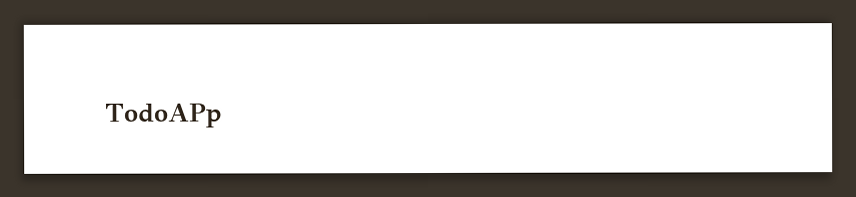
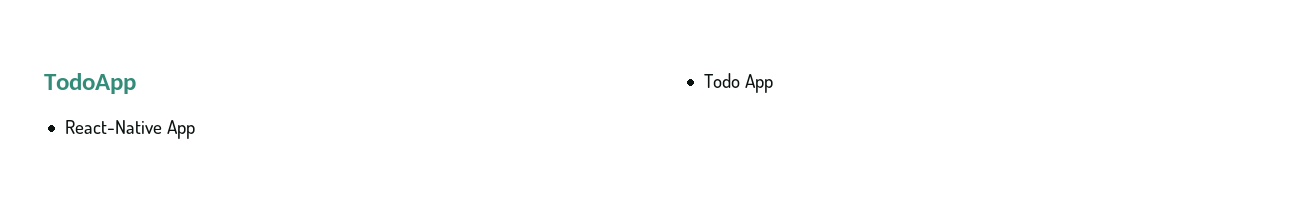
- TodoAPp
+ TodoApp
+ React-Native App
+ Todo App

